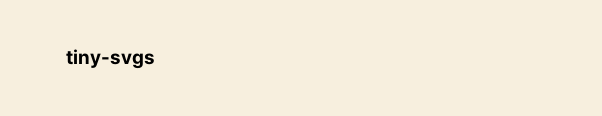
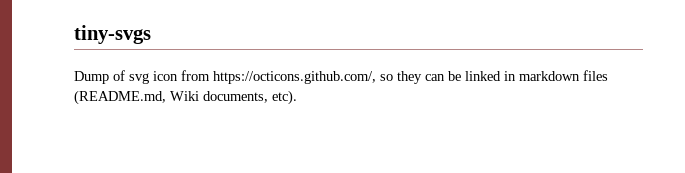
+ Dump of svg icon from https://octicons.github.com/, so they can be linked in markdown files (README.md, Wiki documents, etc).

